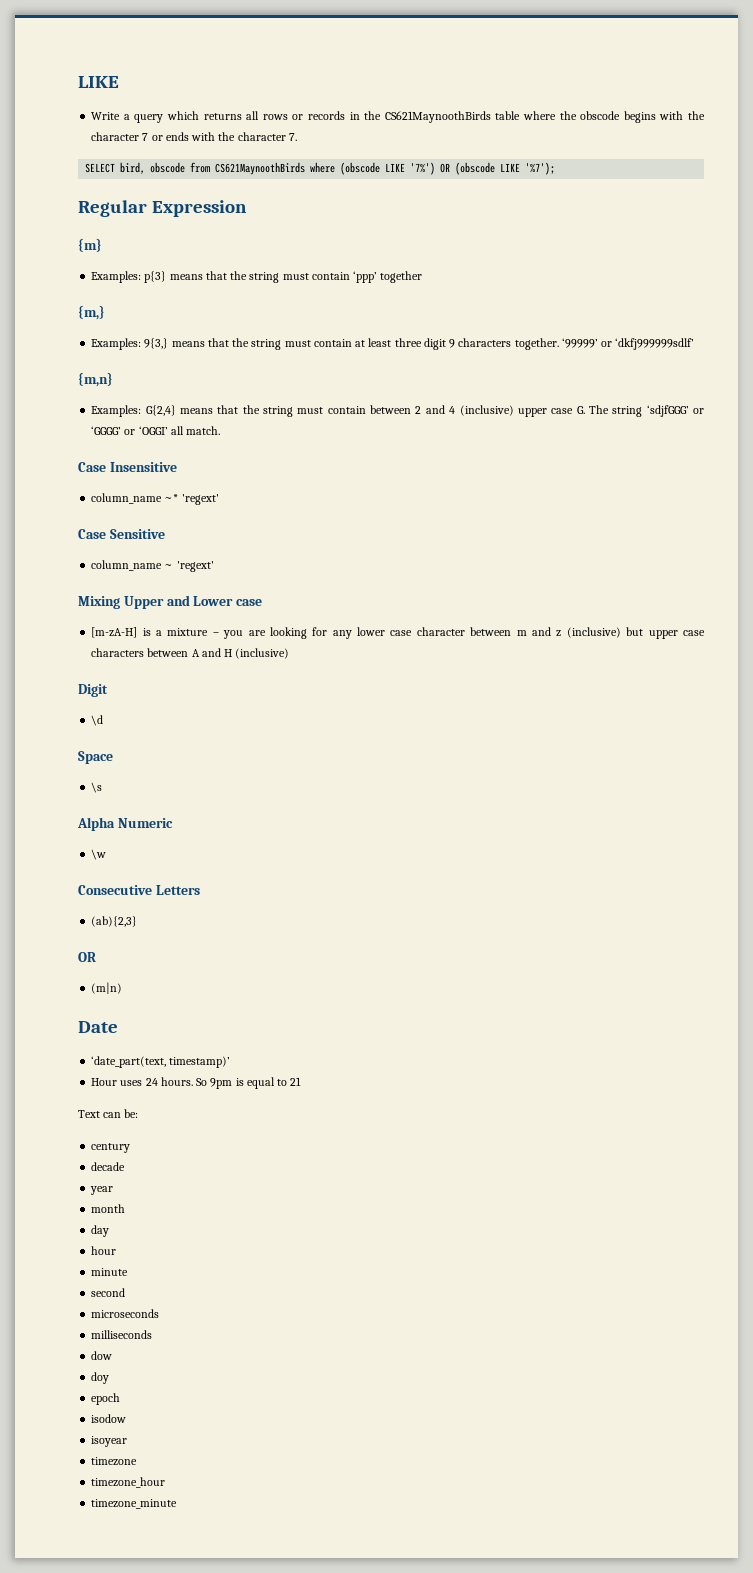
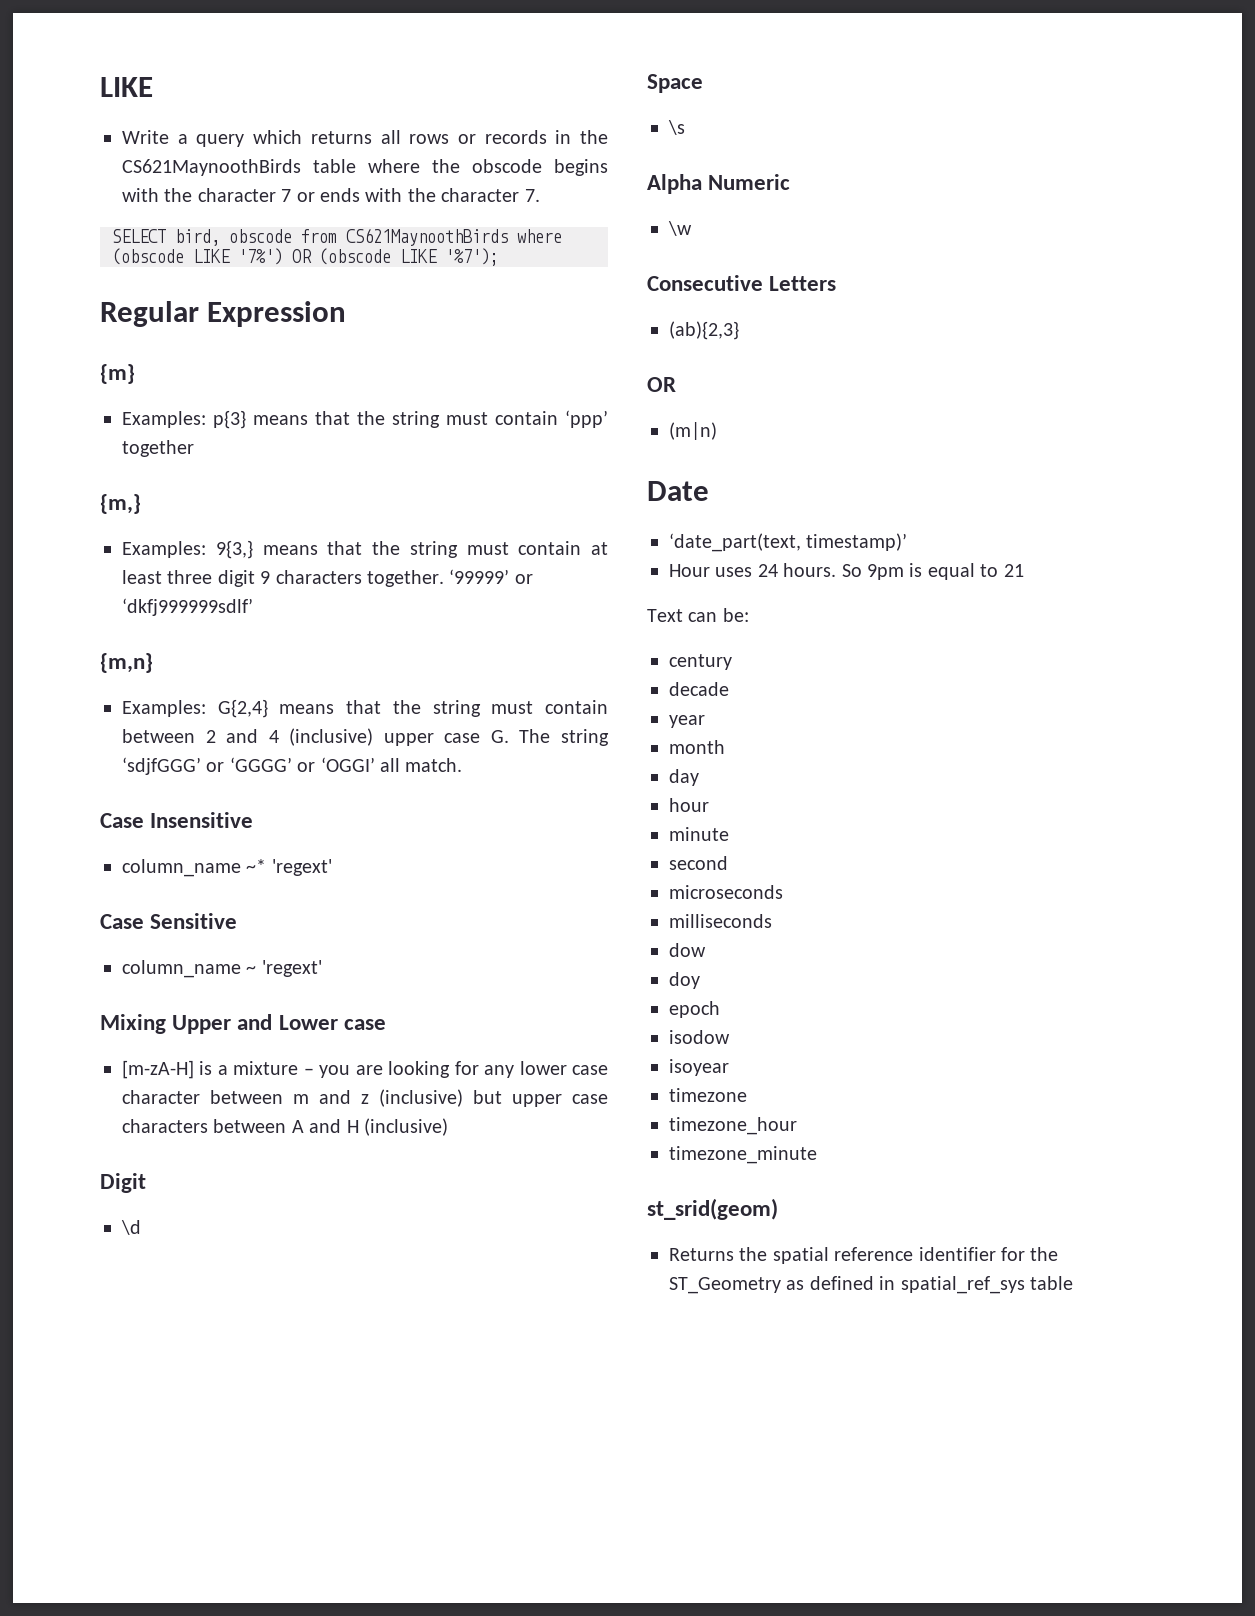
+ st_srid(geom)
+ Returns the spatial reference identifier for the ST_Geometry as defined in spatial_ref_sys table

